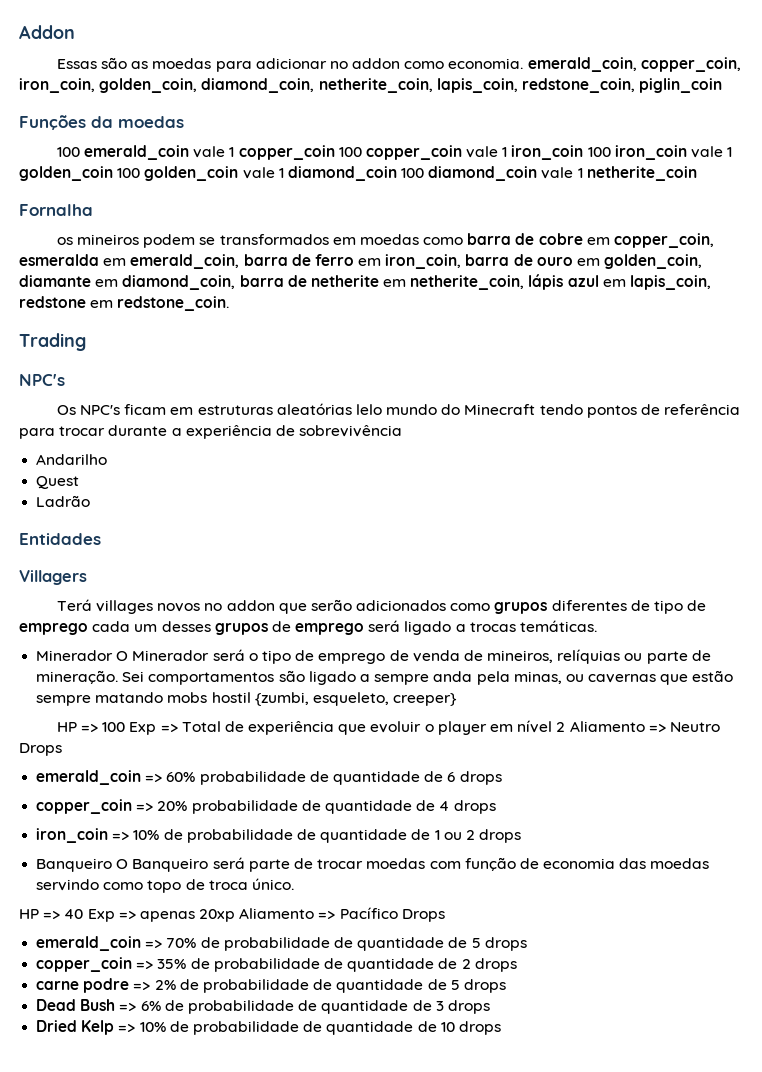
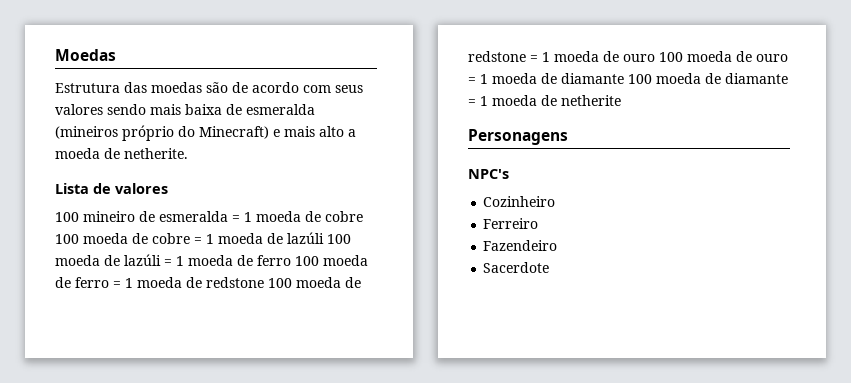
- Addon
- Essas são as moedas para adicionar no addon como economia. emerald_coin, copper_coin, iron_coin, golden_coin, diamond_coin, netherite_coin, lapis_coin, redstone_coin, piglin_coin
- Funções da moedas
- 100 emerald_coin vale 1 copper_coin 100 copper_coin vale 1 iron_coin 100 iron_coin vale 1 golden_coin 100 golden_coin vale 1 diamond_coin 100 diamond_coin vale 1 netherite_coin
- Fornalha
- os mineiros podem se transformados em moedas como barra de cobre em copper_coin, esmeralda em emerald_coin, barra de ferro em iron_coin, barra de ouro em golden_coin, diamante em diamond_coin, barra de netherite em netherite_coin, lápis azul em lapis_coin, redstone em redstone_coin.
- Trading
+ Moedas
+ Estrutura das moedas são de acordo com seus valores sendo mais baixa de esmeralda (mineiros próprio do Minecraft) e mais alto a moeda de netherite.
+ Lista de valores
+ 100 mineiro de esmeralda = 1 moeda de cobre 100 moeda de cobre = 1 moeda de lazúli 100 moeda de lazúli = 1 moeda de ferro 100 moeda de ferro = 1 moeda de redstone 100 moeda de redstone = 1 moeda de ouro 100 moeda de ouro = 1 moeda de diamante 100 moeda de diamante = 1 moeda de netherite
+ Personagens
  NPC's
- Os NPC's ficam em estruturas aleatórias lelo mundo do Minecraft tendo pontos de referência para trocar durante a experiência de sobrevivência
- Andarilho
- Quest
- Ladrão
- Entidades
- Villagers
- Terá villages novos no addon que serão adicionados como grupos diferentes de tipo de emprego cada um desses grupos de emprego será ligado a trocas temáticas.
- Minerador O Minerador será o tipo de emprego de venda de mineiros, relíquias ou parte de mineração. Sei comportamentos são ligado a sempre anda pela minas, ou cavernas que estão sempre matando mobs hostil {zumbi, esqueleto, creeper}
- HP => 100 Exp => Total de experiência que evoluir o player em nível 2 Aliamento => Neutro Drops
- emerald_coin => 60% probabilidade de quantidade de 6 drops
- copper_coin => 20% probabilidade de quantidade de 4 drops
- iron_coin => 10% de probabilidade de quantidade de 1 ou 2 drops
- Banqueiro O Banqueiro será parte de trocar moedas com função de economia das moedas servindo como topo de troca único.
- HP => 40 Exp => apenas 20xp Aliamento => Pacífico Drops
- emerald_coin => 70% de probabilidade de quantidade de 5 drops
- copper_coin => 35% de probabilidade de quantidade de 2 drops
- carne podre => 2% de probabilidade de quantidade de 5 drops
- Dead Bush => 6% de probabilidade de quantidade de 3 drops
- Dried Kelp => 10% de probabilidade de quantidade de 10 drops
+ Cozinheiro
+ Ferreiro
+ Fazendeiro
+ Sacerdote

